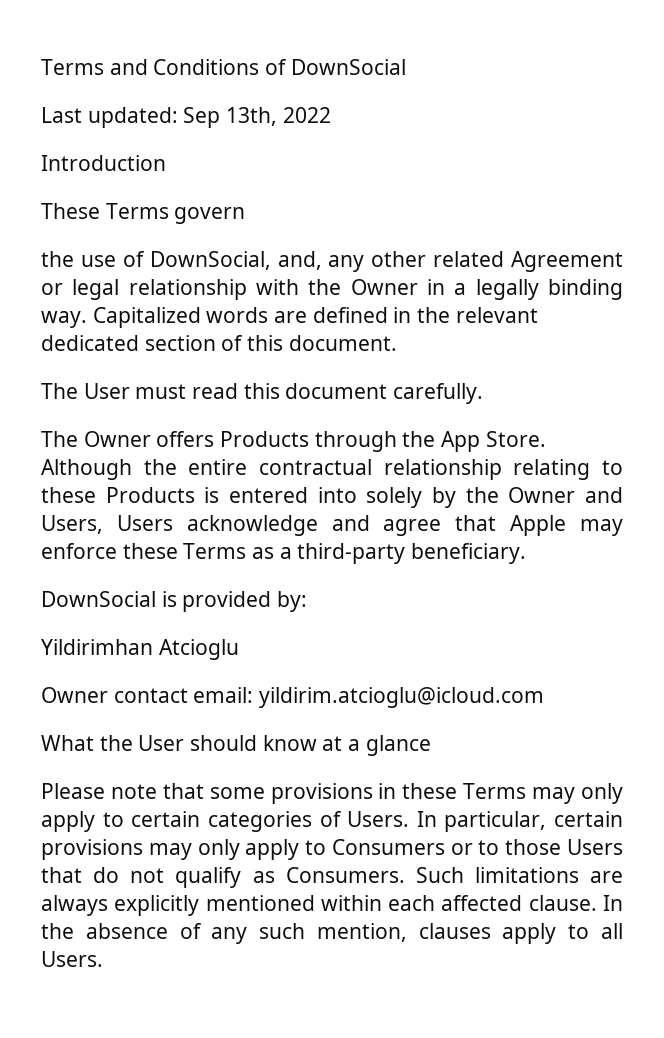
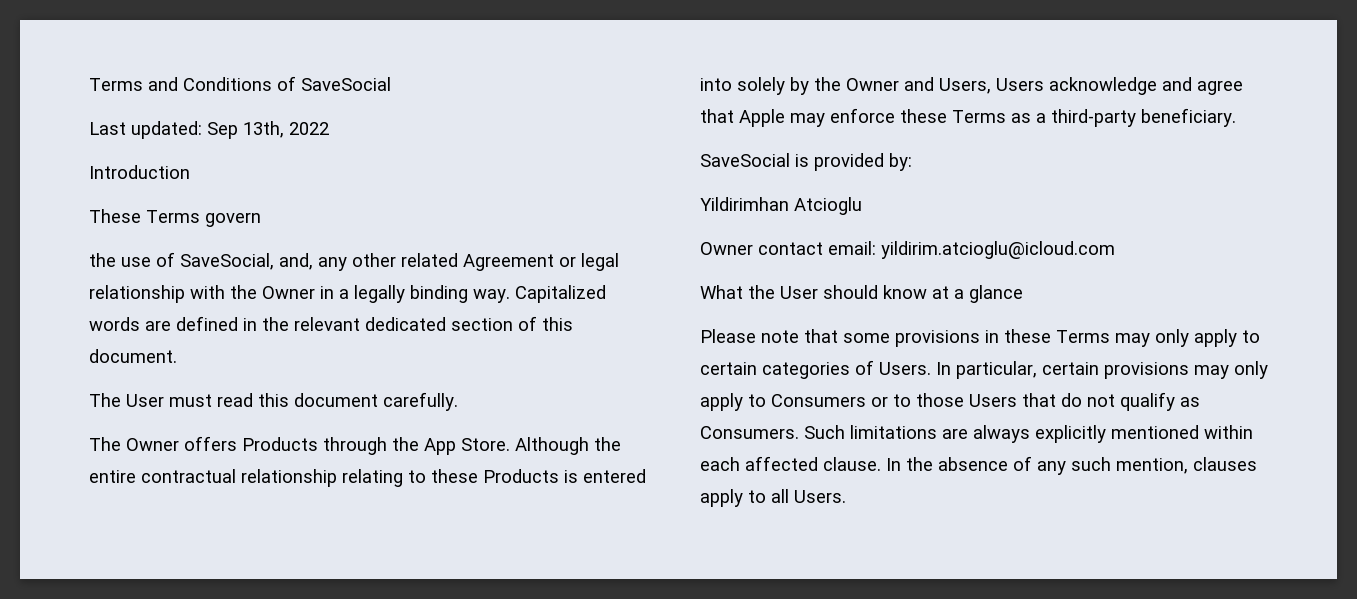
- Terms and Conditions of DownSocial
+ Terms and Conditions of SaveSocial
- the use of DownSocial, and, any other related Agreement or legal relationship with the Owner in a legally binding way.
+ the use of SaveSocial, and, any other related Agreement or legal relationship with the Owner in a legally binding way.
- DownSocial is provided by:
+ SaveSocial is provided by:

